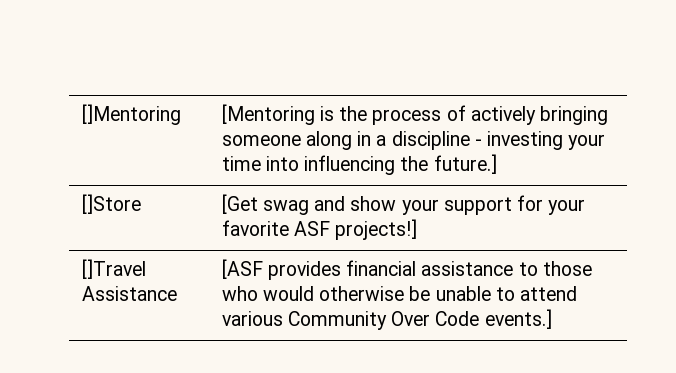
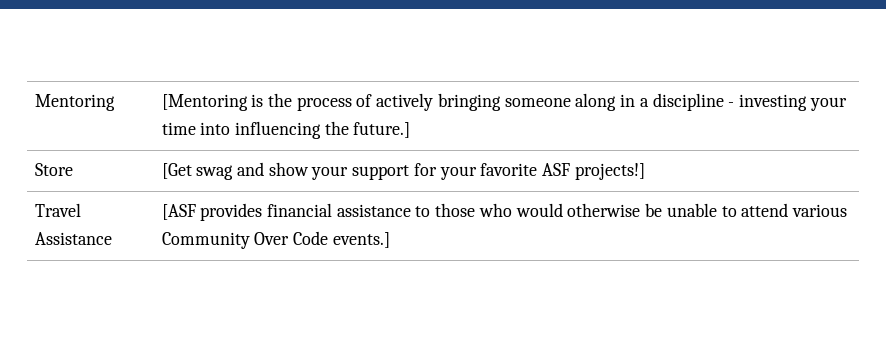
- []Mentoring | [Mentoring is the process of actively bringing someone along in a discipline - investing your time into influencing the future.]
+ Mentoring | [Mentoring is the process of actively bringing someone along in a discipline - investing your time into influencing the future.]
- []Store | [Get swag and show your support for your favorite ASF projects!]
+ Store | [Get swag and show your support for your favorite ASF projects!]
- []Travel Assistance | [ASF provides financial assistance to those who would otherwise be unable to attend various Community Over Code events.]
+ Travel Assistance | [ASF provides financial assistance to those who would otherwise be unable to attend various Community Over Code events.]

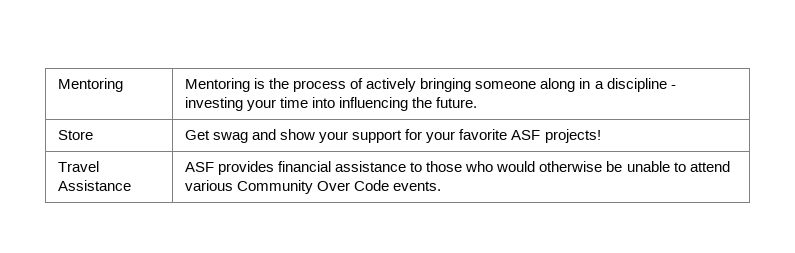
- Mentoring | [Mentoring is the process of actively bringing someone along in a discipline - investing your time into influencing the future.]
+ Mentoring | Mentoring is the process of actively bringing someone along in a discipline - investing your time into influencing the future.
- Store | [Get swag and show your support for your favorite ASF projects!]
+ Store | Get swag and show your support for your favorite ASF projects!
- Travel Assistance | [ASF provides financial assistance to those who would otherwise be unable to attend various Community Over Code events.]
+ Travel Assistance | ASF provides financial assistance to those who would otherwise be unable to attend various Community Over Code events.

